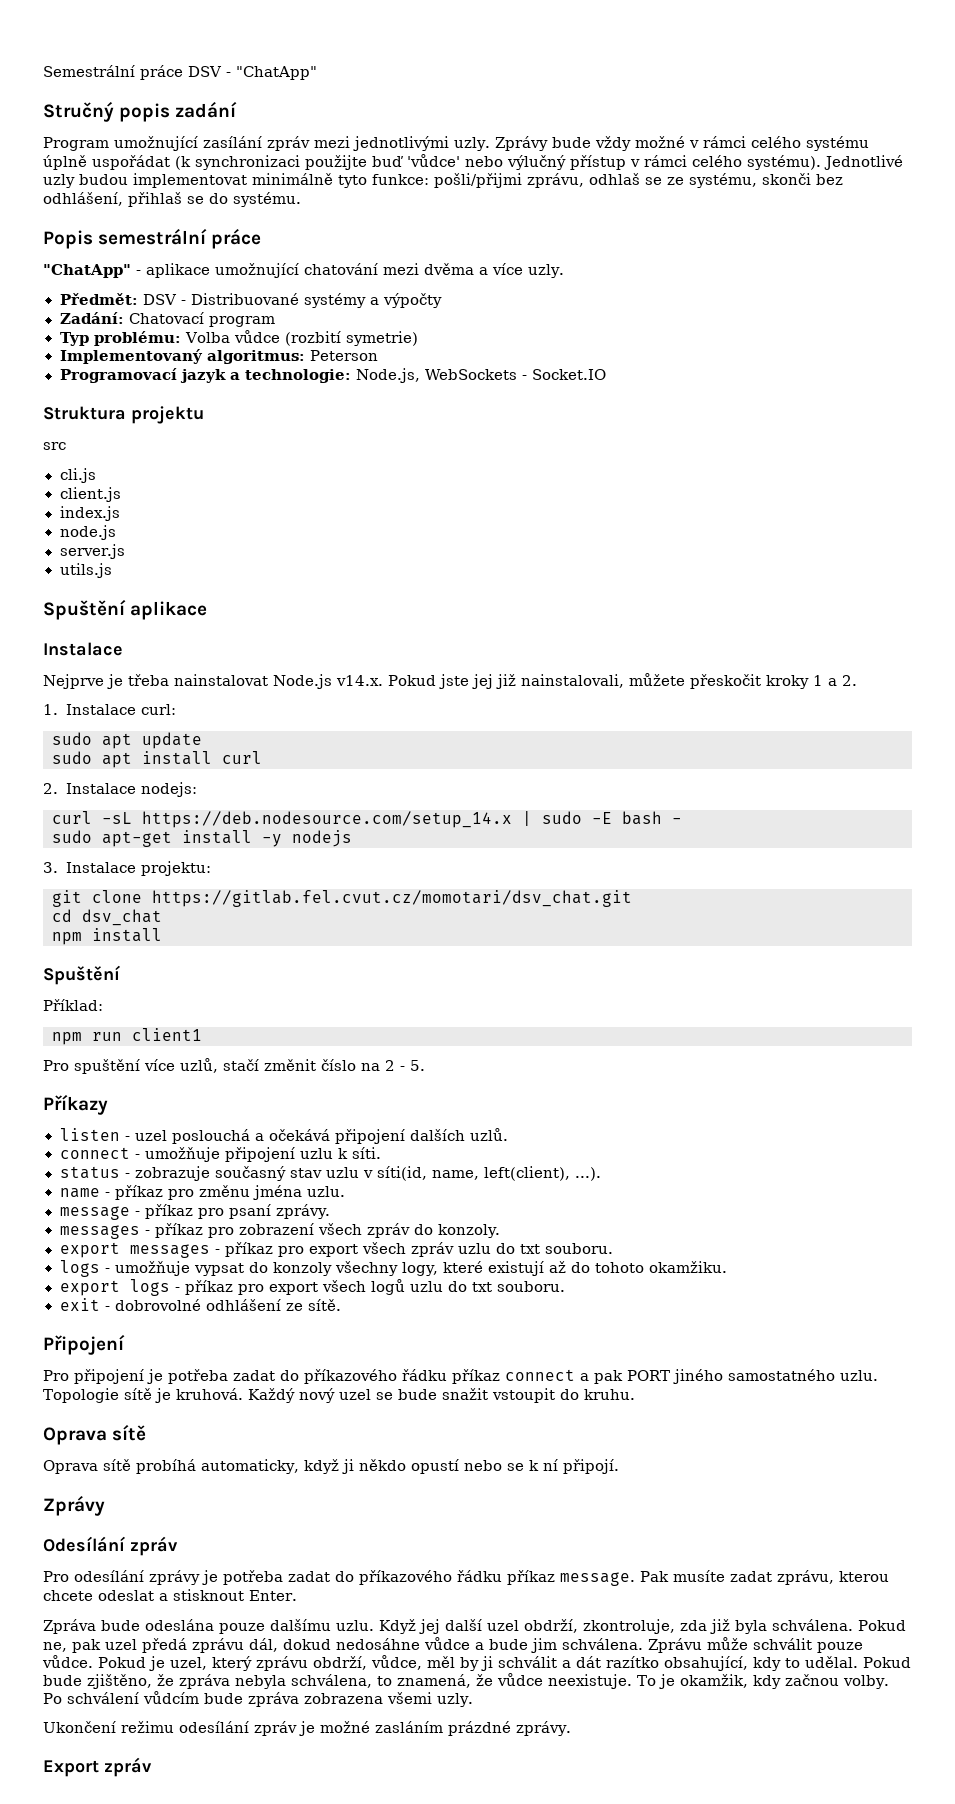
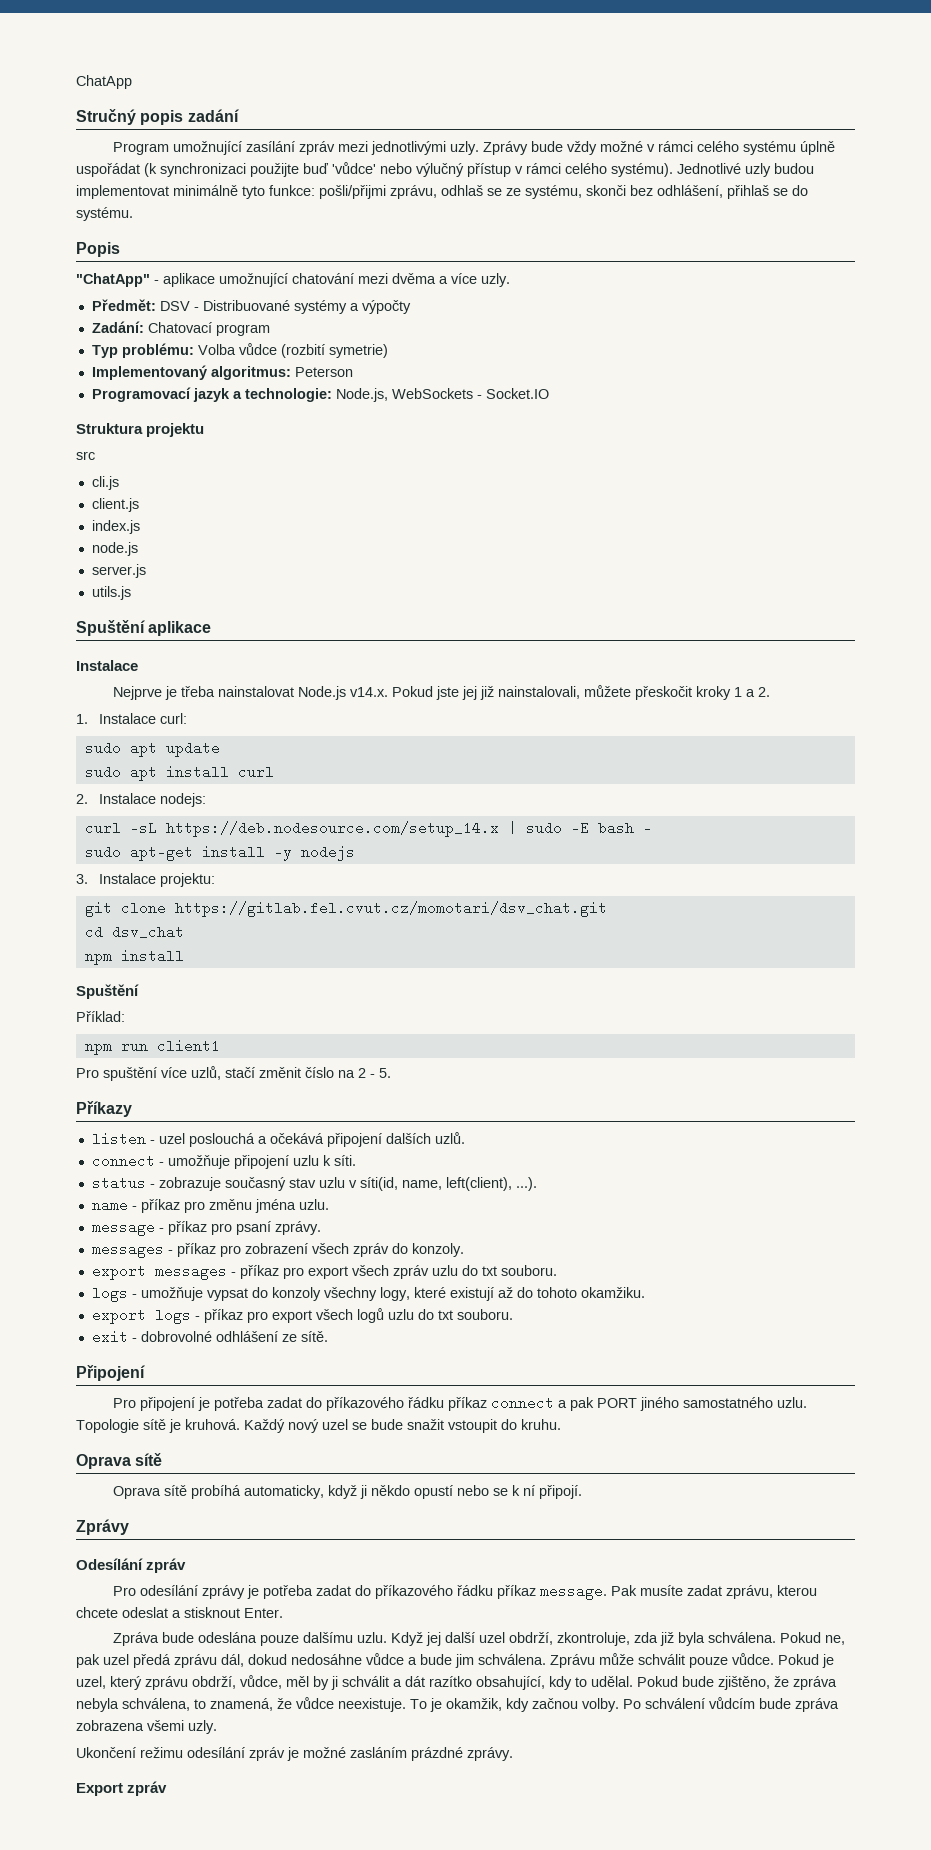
- Semestrální práce DSV - "ChatApp"
+ ChatApp
- Popis semestrální práce
+ Popis

